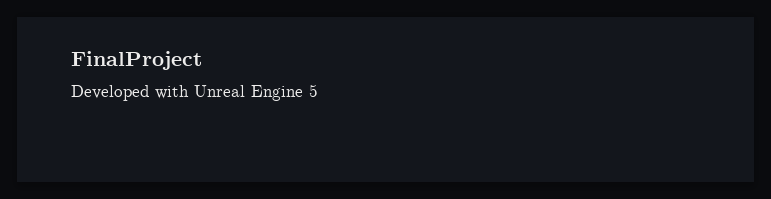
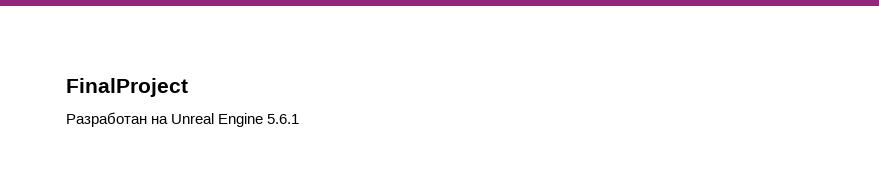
- Developed with Unreal Engine 5
+ Разработан на Unreal Engine 5.6.1

